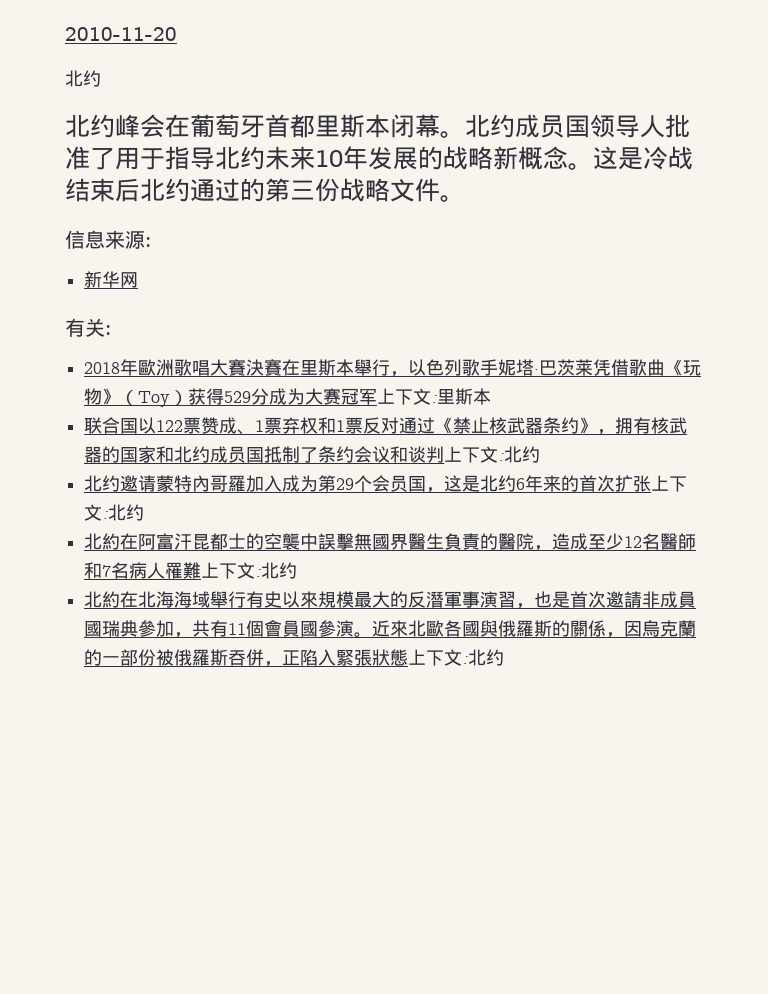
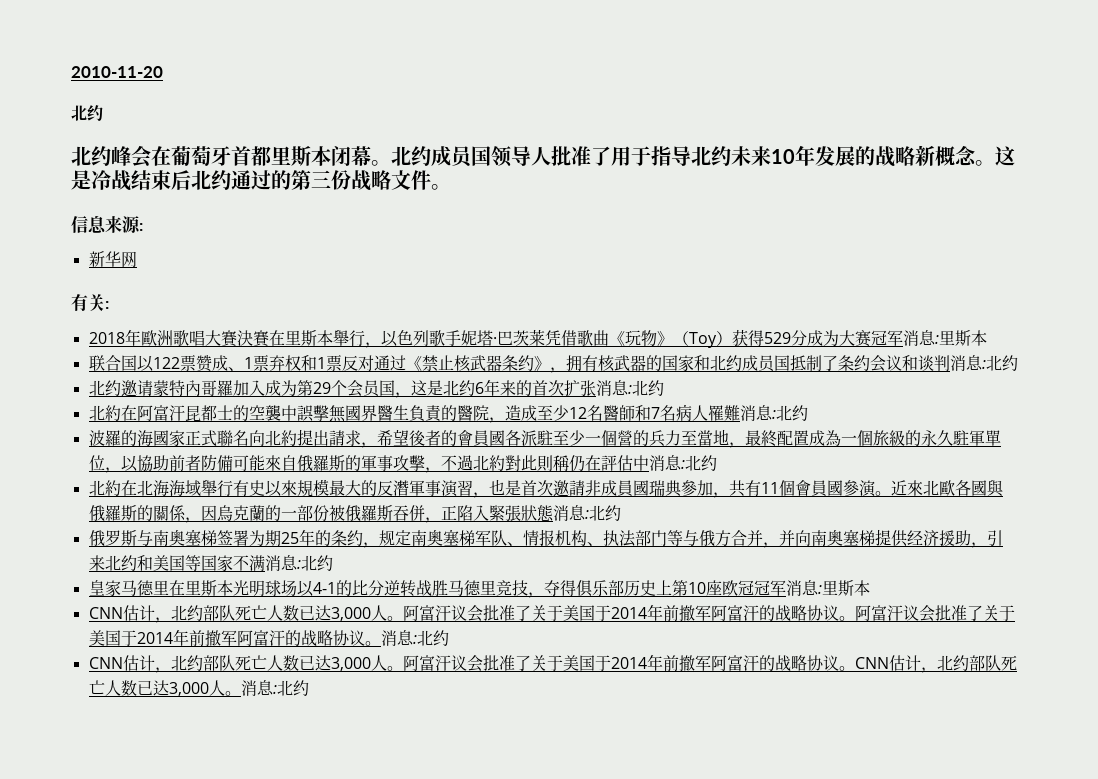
- 2018年歐洲歌唱大賽決賽在里斯本舉行，以色列歌手妮塔·巴茨莱凭借歌曲《玩物》（Toy）获得529分成为大赛冠军上下文:里斯本
+ 2018年歐洲歌唱大賽決賽在里斯本舉行，以色列歌手妮塔·巴茨莱凭借歌曲《玩物》（Toy）获得529分成为大赛冠军消息:里斯本
- 联合国以122票赞成、1票弃权和1票反对通过《禁止核武器条约》，拥有核武器的国家和北约成员国抵制了条约会议和谈判上下文:北约
+ 联合国以122票赞成、1票弃权和1票反对通过《禁止核武器条约》，拥有核武器的国家和北约成员国抵制了条约会议和谈判消息:北约
- 北约邀请蒙特內哥羅加入成为第29个会员国，这是北约6年来的首次扩张上下文:北约
+ 北约邀请蒙特內哥羅加入成为第29个会员国，这是北约6年来的首次扩张消息:北约
- 北約在阿富汗昆都士的空襲中誤擊無國界醫生負責的醫院，造成至少12名醫師和7名病人罹難上下文:北约
+ 北約在阿富汗昆都士的空襲中誤擊無國界醫生負責的醫院，造成至少12名醫師和7名病人罹難消息:北约
+ 波羅的海國家正式聯名向北約提出請求，希望後者的會員國各派駐至少一個營的兵力至當地，最終配置成為一個旅級的永久駐軍單位，以協助前者防備可能來自俄羅斯的軍事攻擊，不過北約對此則稱仍在評估中消息:北约
- 近來北歐各國與俄羅斯的關係，因烏克蘭的一部份被俄羅斯吞併，正陷入緊張狀態上下文:北约
+ 近來北歐各國與俄羅斯的關係，因烏克蘭的一部份被俄羅斯吞併，正陷入緊張狀態消息:北约
+ 俄罗斯与南奥塞梯签署为期25年的条约，规定南奥塞梯军队、情报机构、执法部门等与俄方合并，并向南奥塞梯提供经济援助，引来北约和美国等国家不满消息:北约
+ 皇家马德里在里斯本光明球场以4-1的比分逆转战胜马德里竞技，夺得俱乐部历史上第10座欧冠冠军消息:里斯本
+ CNN估计，北约部队死亡人数已达3,000人。阿富汗议会批准了关于美国于2014年前撤军阿富汗的战略协议。阿富汗议会批准了关于美国于2014年前撤军阿富汗的战略协议。消息:北约
+ CNN估计，北约部队死亡人数已达3,000人。阿富汗议会批准了关于美国于2014年前撤军阿富汗的战略协议。CNN估计，北约部队死亡人数已达3,000人。消息:北约

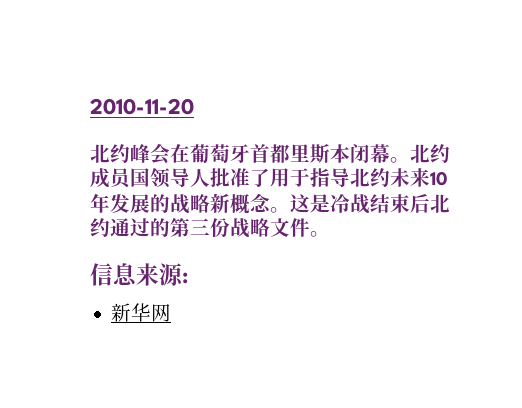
  2010-11-20
- 北约
- 有关:
- 2018年歐洲歌唱大賽決賽在里斯本舉行，以色列歌手妮塔·巴茨莱凭借歌曲《玩物》（Toy）获得529分成为大赛冠军消息:里斯本
- 联合国以122票赞成、1票弃权和1票反对通过《禁止核武器条约》，拥有核武器的国家和北约成员国抵制了条约会议和谈判消息:北约
- 北约邀请蒙特內哥羅加入成为第29个会员国，这是北约6年来的首次扩张消息:北约
- 北約在阿富汗昆都士的空襲中誤擊無國界醫生負責的醫院，造成至少12名醫師和7名病人罹難消息:北约
- 波羅的海國家正式聯名向北約提出請求，希望後者的會員國各派駐至少一個營的兵力至當地，最終配置成為一個旅級的永久駐軍單位，以協助前者防備可能來自俄羅斯的軍事攻擊，不過北約對此則稱仍在評估中消息:北约
- 北約在北海海域舉行有史以來規模最大的反潛軍事演習，也是首次邀請非成員國瑞典參加，共有11個會員國參演。近來北歐各國與俄羅斯的關係，因烏克蘭的一部份被俄羅斯吞併，正陷入緊張狀態消息:北约
- 俄罗斯与南奥塞梯签署为期25年的条约，规定南奥塞梯军队、情报机构、执法部门等与俄方合并，并向南奥塞梯提供经济援助，引来北约和美国等国家不满消息:北约
- 皇家马德里在里斯本光明球场以4-1的比分逆转战胜马德里竞技，夺得俱乐部历史上第10座欧冠冠军消息:里斯本
- CNN估计，北约部队死亡人数已达3,000人。阿富汗议会批准了关于美国于2014年前撤军阿富汗的战略协议。阿富汗议会批准了关于美国于2014年前撤军阿富汗的战略协议。消息:北约
- CNN估计，北约部队死亡人数已达3,000人。阿富汗议会批准了关于美国于2014年前撤军阿富汗的战略协议。CNN估计，北约部队死亡人数已达3,000人。消息:北约

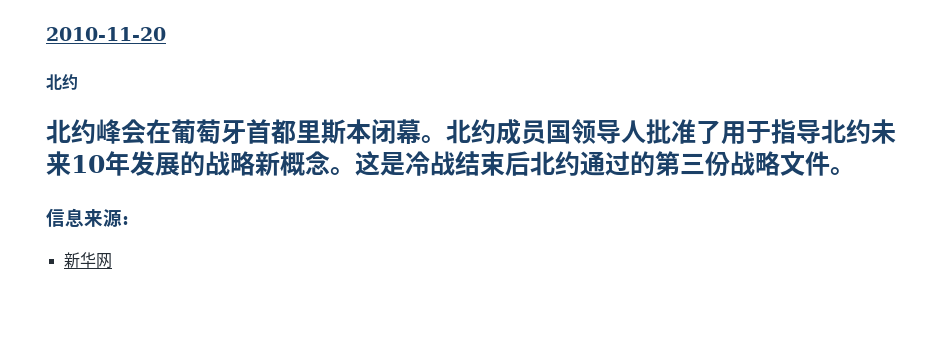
  2010-11-20
+ 北约

